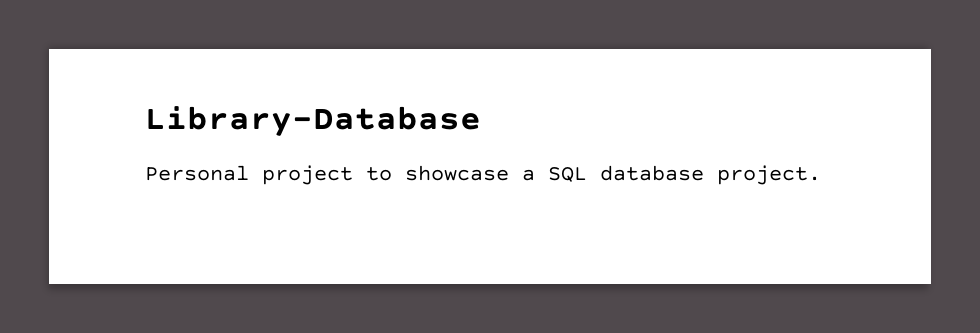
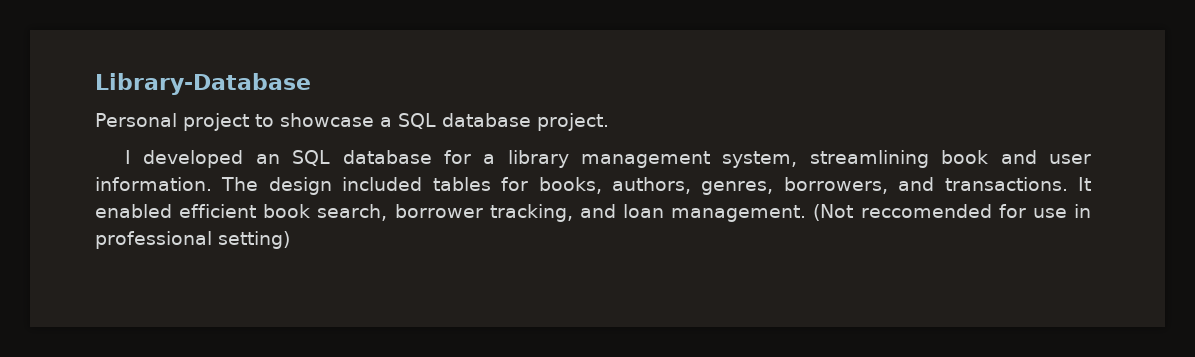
+ I developed an SQL database for a library management system, streamlining book and user information. The design included tables for books, authors, genres, borrowers, and transactions. It enabled efficient book search, borrower tracking, and loan management. (Not reccomended for use in professional setting)

